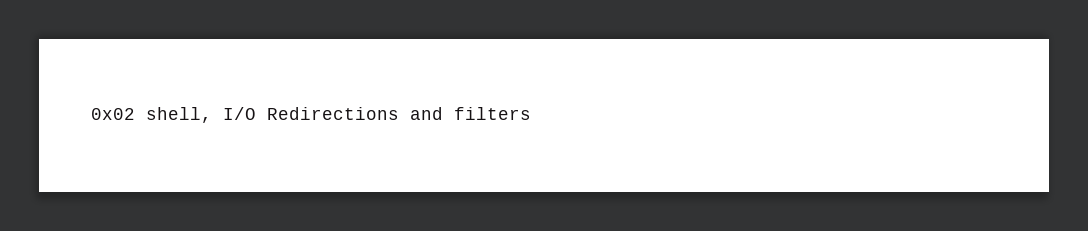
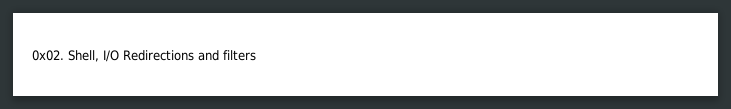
- 0x02 shell, I/O Redirections and filters
+ 0x02. Shell, I/O Redirections and filters

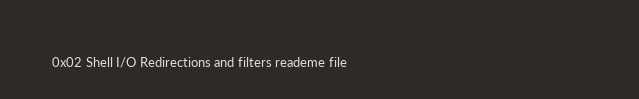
- 0x02. Shell, I/O Redirections and filters
+ 0x02 Shell I/O Redirections and filters reademe file

